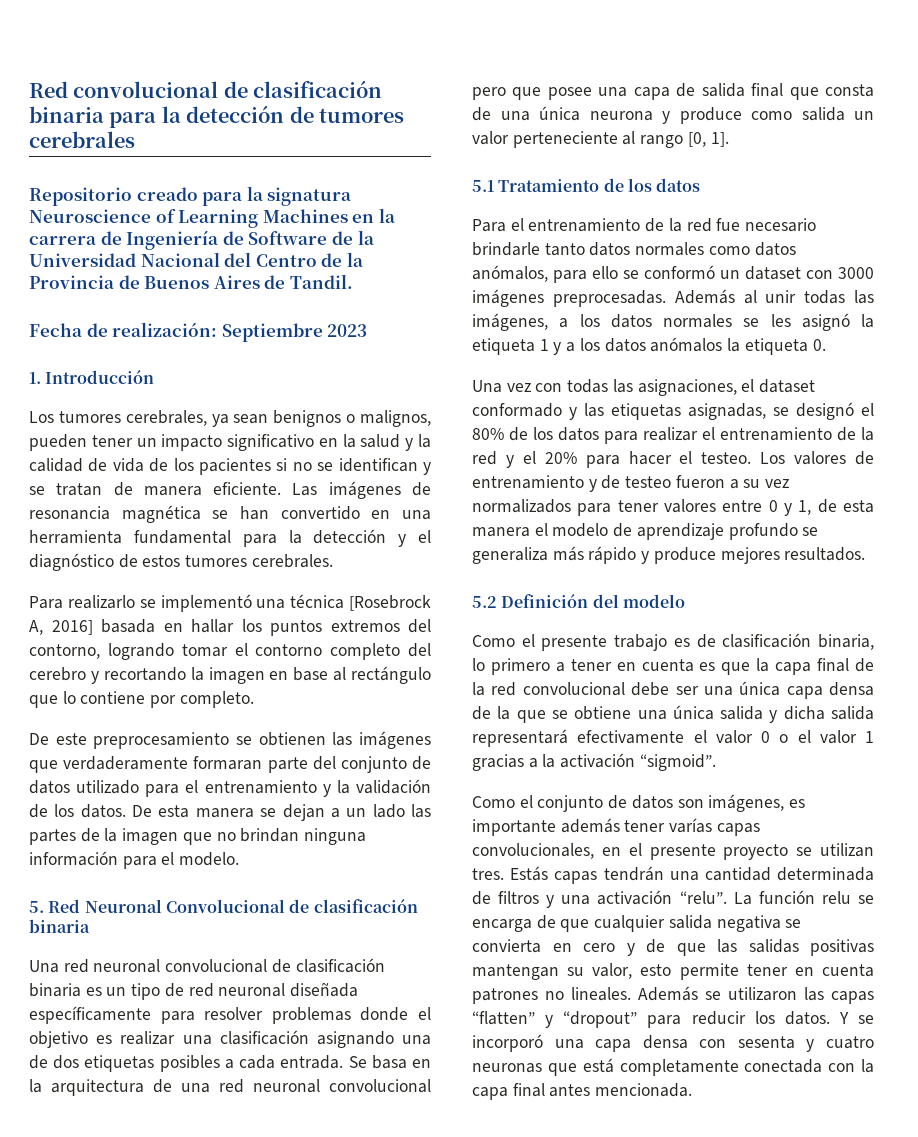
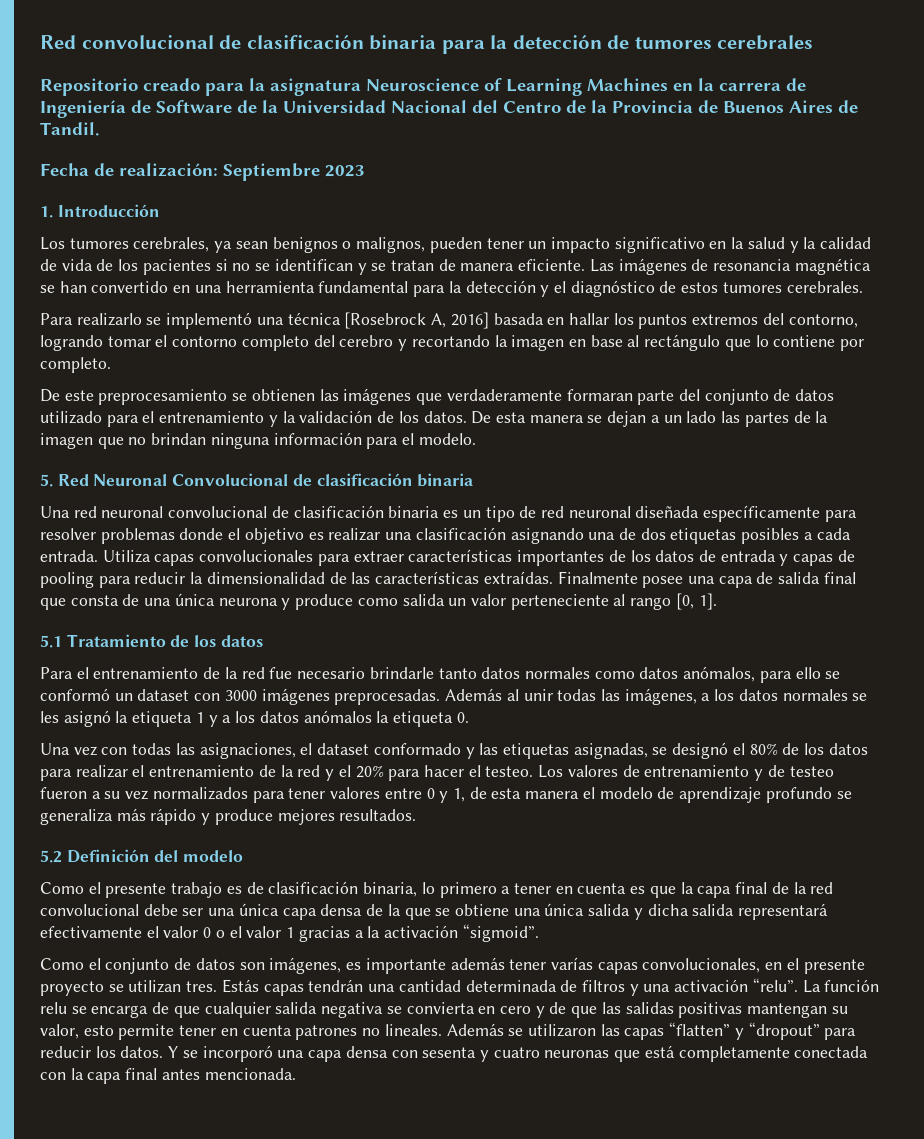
- Repositorio creado para la signatura Neuroscience of Learning Machines en la carrera de Ingeniería de Software de la Universidad Nacional del Centro de la Provincia de Buenos Aires de Tandil.
+ Repositorio creado para la asignatura Neuroscience of Learning Machines en la carrera de Ingeniería de Software de la Universidad Nacional del Centro de la Provincia de Buenos Aires de Tandil.
- Se basa en la arquitectura de una red neuronal convolucional pero que posee una capa de salida final que consta de una única neurona y produce como salida un valor perteneciente al rango [0, 1].
+ Utiliza capas convolucionales para extraer características importantes de los datos de entrada y capas de pooling para reducir la dimensionalidad de las características extraídas. Finalmente posee una capa de salida final que consta de una única neurona y produce como salida un valor perteneciente al rango [0, 1].

